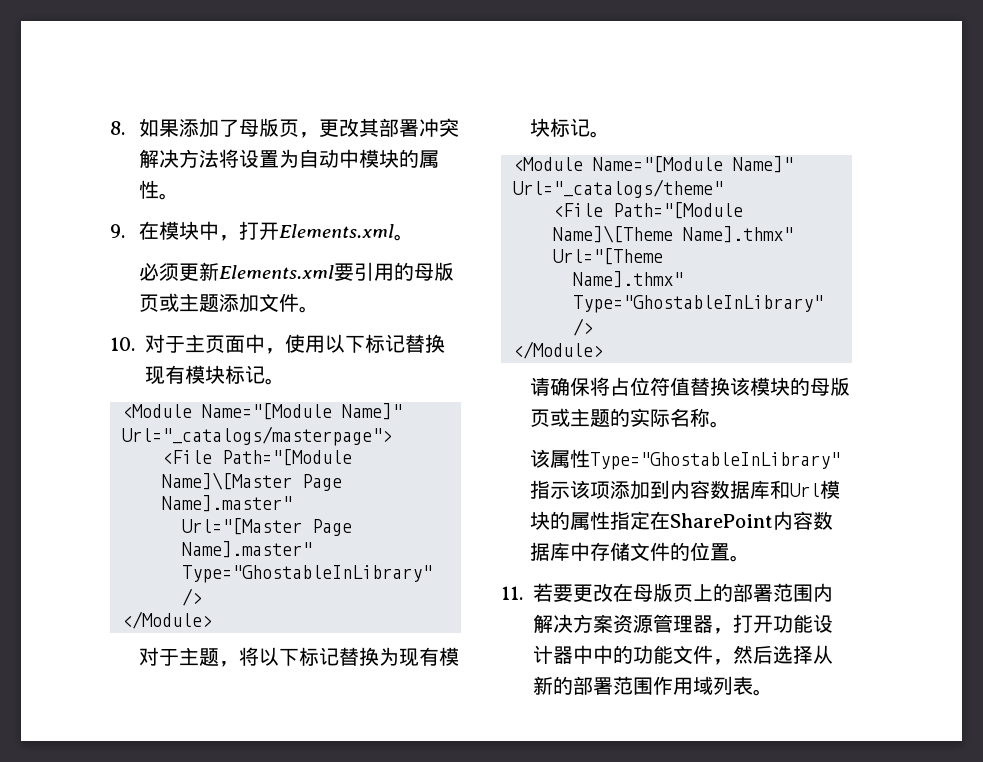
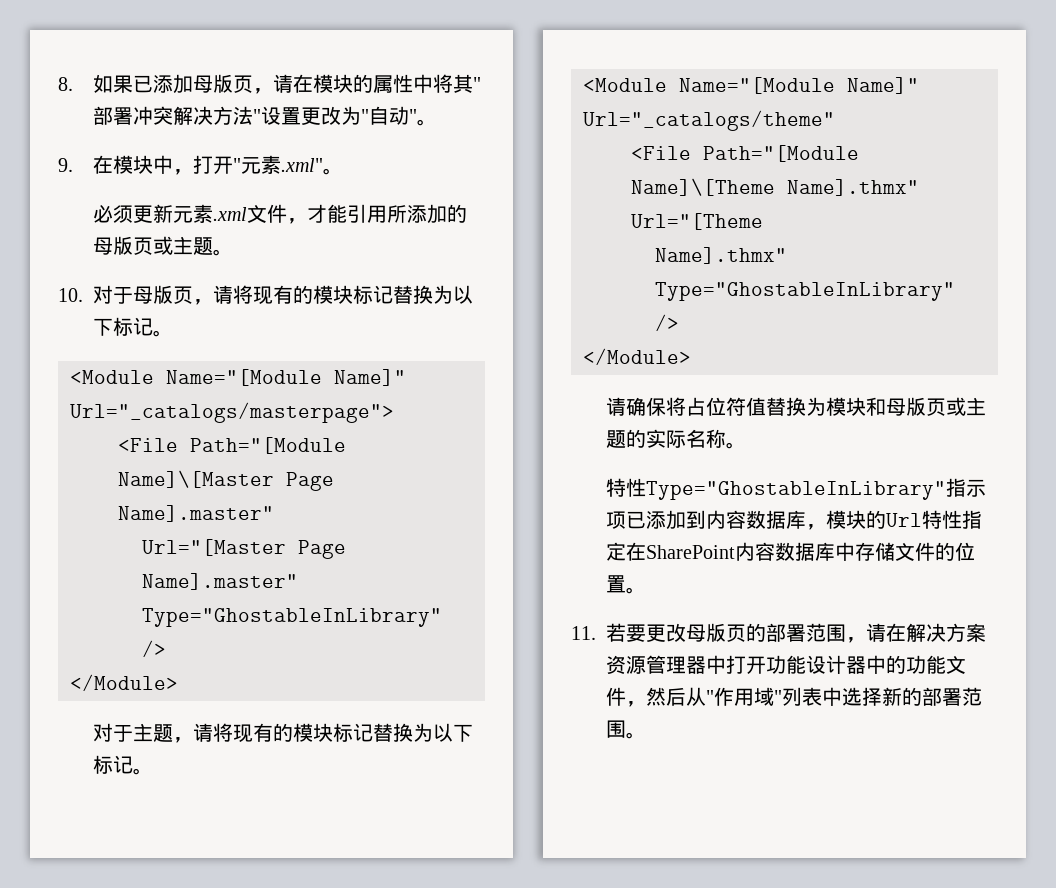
- 8.如果添加了母版页，更改其部署冲突解决方法将设置为自动中模块的属性。
+ 8.如果已添加母版页，请在模块的属性中将其"部署冲突解决方法"设置更改为"自动"。
- 9.在模块中，打开Elements.xml。
+ 9.在模块中，打开"元素.xml"。
- 必须更新Elements.xml要引用的母版页或主题添加文件。
+ 必须更新元素.xml文件，才能引用所添加的母版页或主题。
- 10.对于主页面中，使用以下标记替换现有模块标记。
+ 10.对于母版页，请将现有的模块标记替换为以下标记。
- 对于主题，将以下标记替换为现有模块标记。
+ 对于主题，请将现有的模块标记替换为以下标记。
- 请确保将占位符值替换该模块的母版页或主题的实际名称。
+ 请确保将占位符值替换为模块和母版页或主题的实际名称。
- 该属性Type="GhostableInLibrary"指示该项添加到内容数据库和Url模块的属性指定在SharePoint内容数据库中存储文件的位置。
+ 特性Type="GhostableInLibrary"指示项已添加到内容数据库，模块的Url特性指定在SharePoint内容数据库中存储文件的位置。
- 11.若要更改在母版页上的部署范围内解决方案资源管理器，打开功能设计器中中的功能文件，然后选择从新的部署范围作用域列表。
+ 11.若要更改母版页的部署范围，请在解决方案资源管理器中打开功能设计器中的功能文件，然后从"作用域"列表中选择新的部署范围。

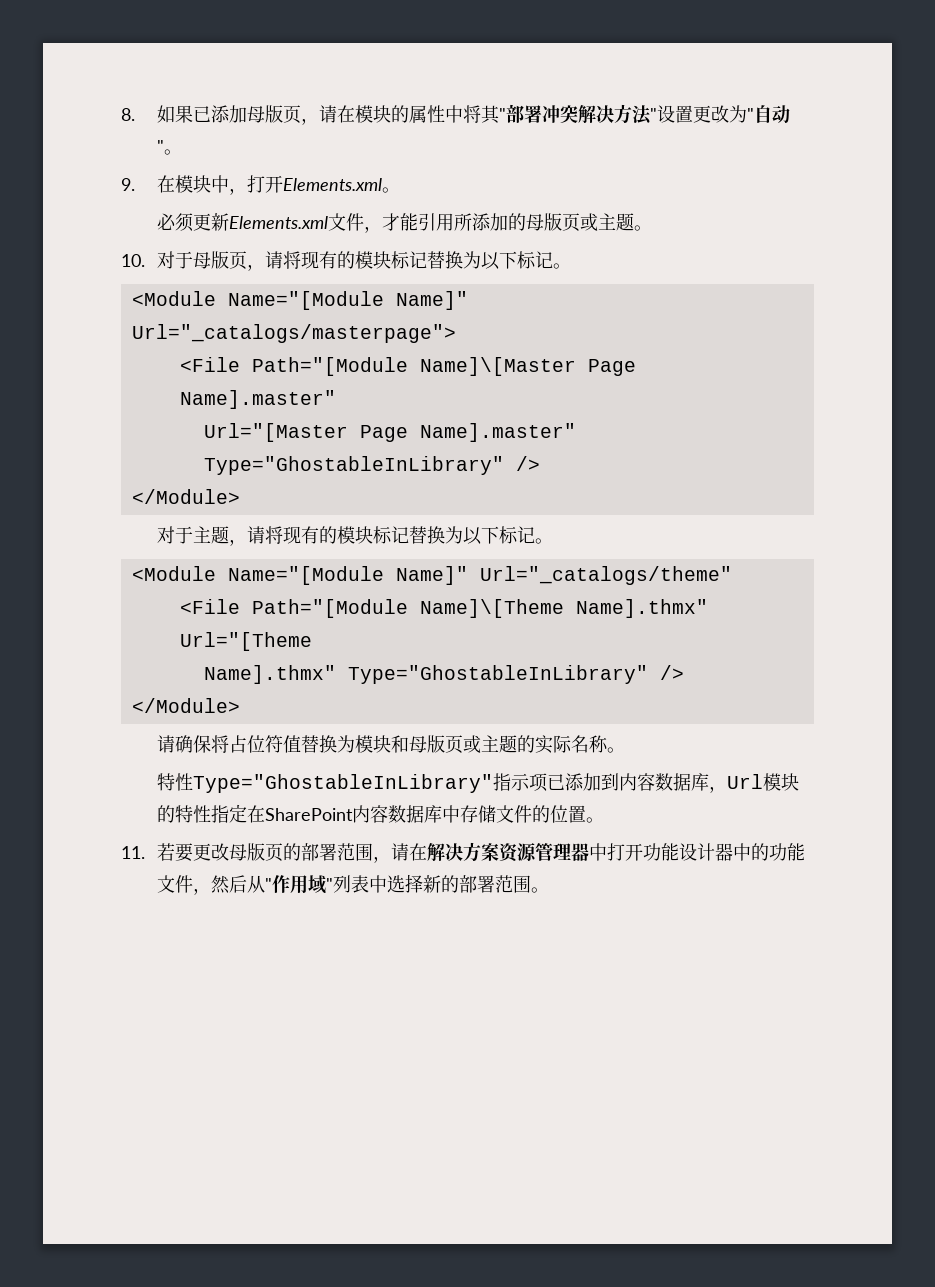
- 9.在模块中，打开"元素.xml"。
+ 9.在模块中，打开Elements.xml。
- 必须更新元素.xml文件，才能引用所添加的母版页或主题。
+ 必须更新Elements.xml文件，才能引用所添加的母版页或主题。
- 特性Type="GhostableInLibrary"指示项已添加到内容数据库，模块的Url特性指定在SharePoint内容数据库中存储文件的位置。
+ 特性Type="GhostableInLibrary"指示项已添加到内容数据库，Url模块的特性指定在SharePoint内容数据库中存储文件的位置。

